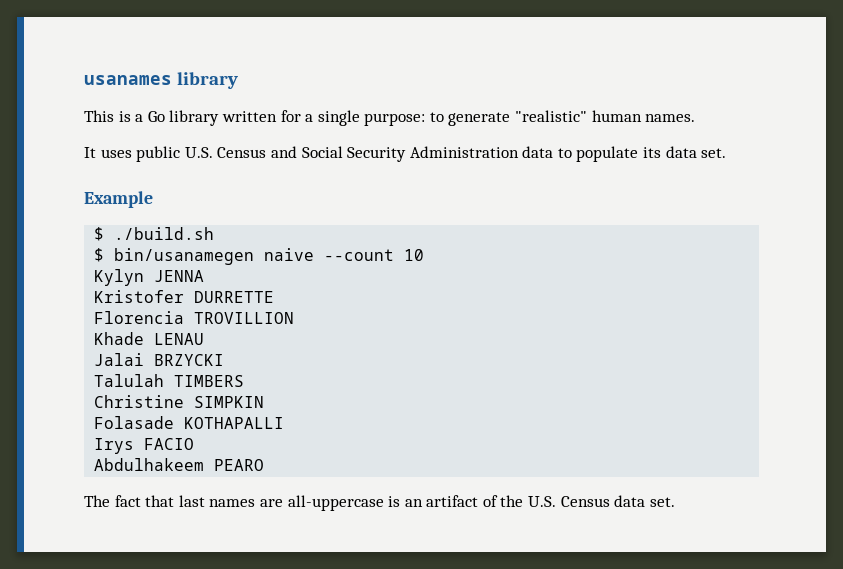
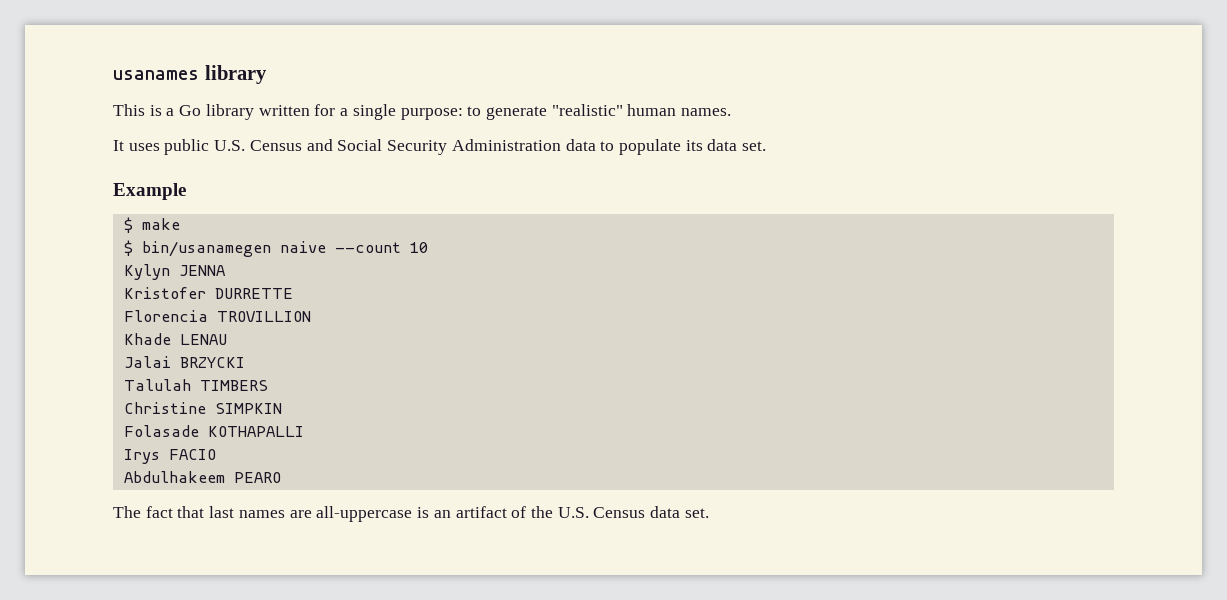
- $ ./build.sh
+ $ make

